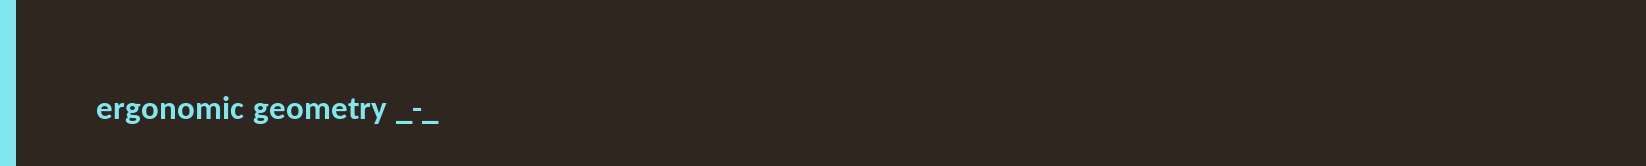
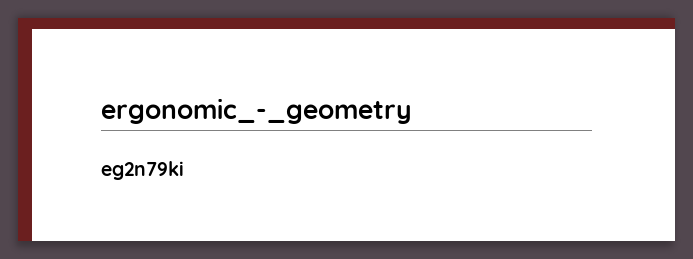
- ergonomic geometry _-_
+ ergonomic_-_geometry
+ eg2n79ki

